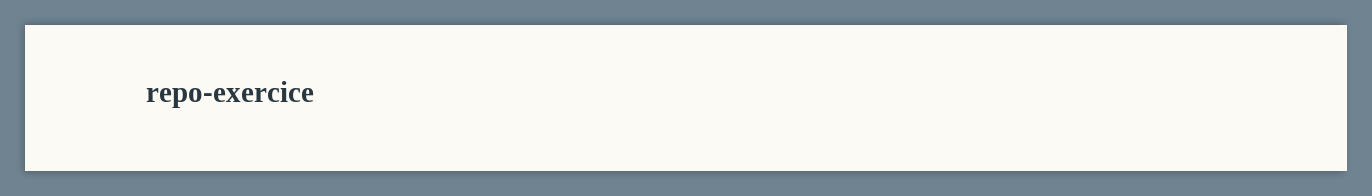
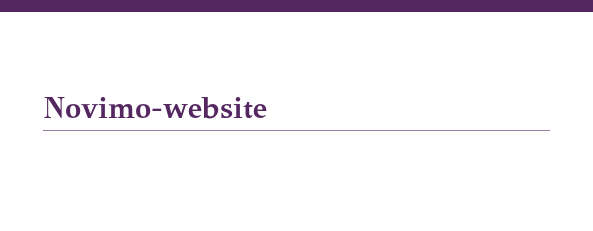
- repo-exercice
+ Novimo-website

